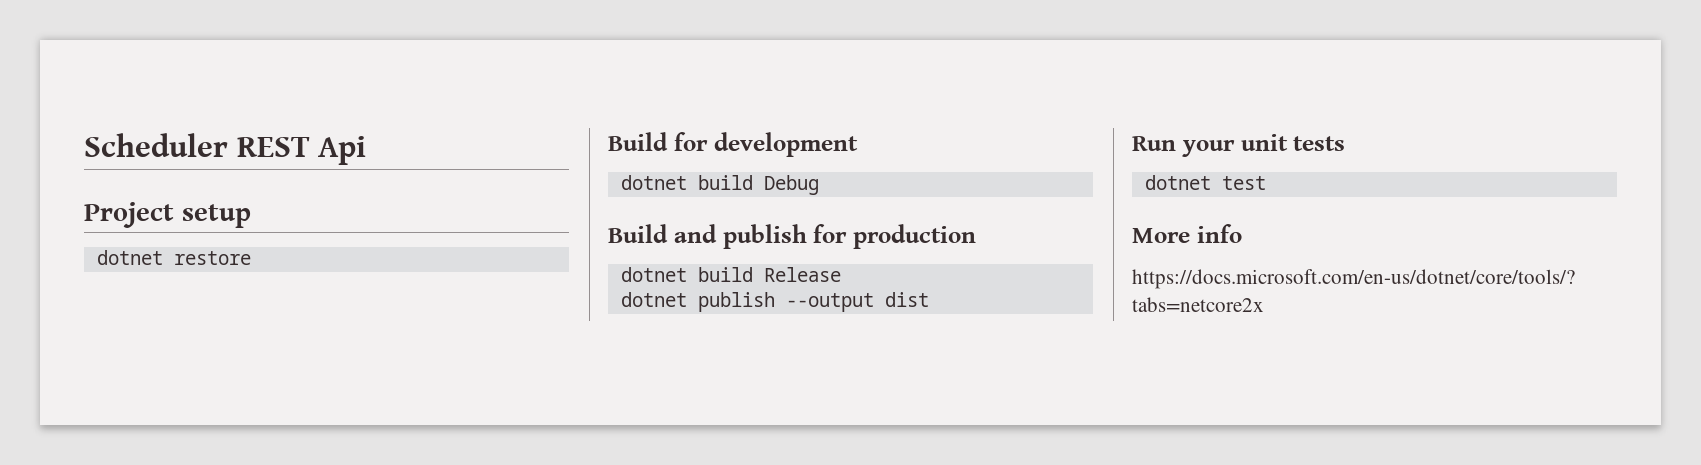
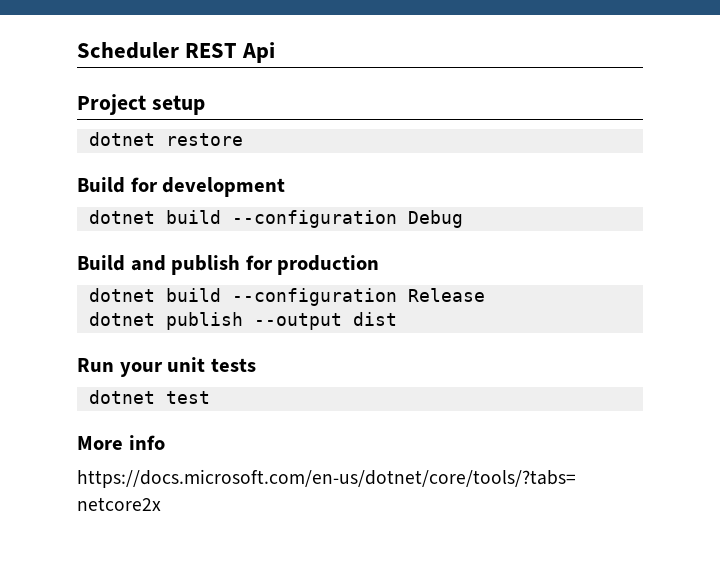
- dotnet build Debug
+ dotnet build --configuration Debug
- dotnet build Release
+ dotnet build --configuration Release

